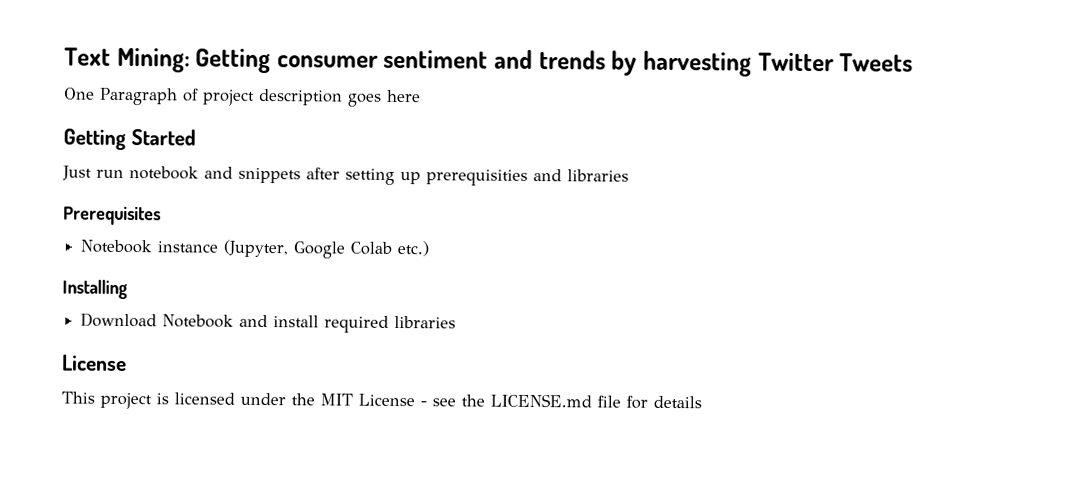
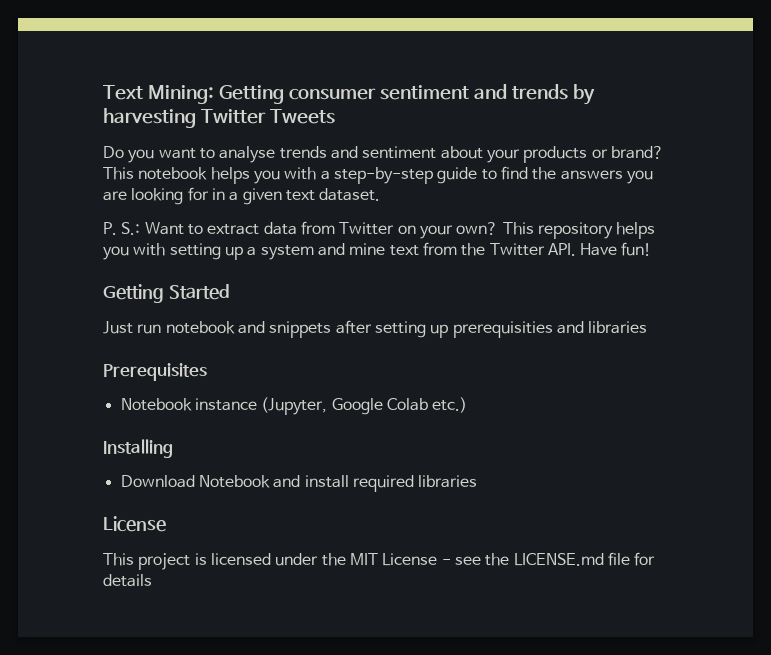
- One Paragraph of project description goes here
+ Do you want to analyse trends and sentiment about your products or brand? This notebook helps you with a step-by-step guide to find the answers you are looking for in a given text dataset.
+ P. S.: Want to extract data from Twitter on your own? This repository helps you with setting up a system and mine text from the Twitter API. Have fun!

